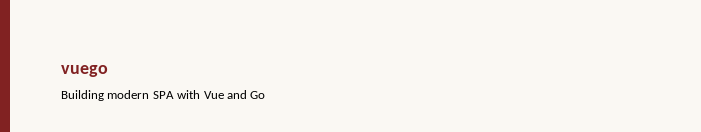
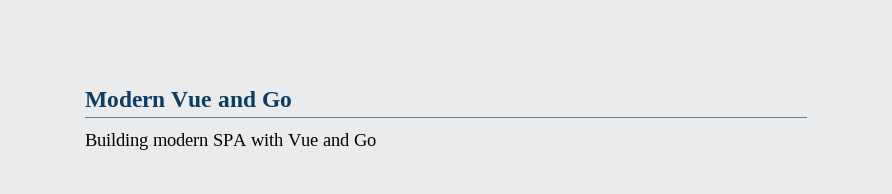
- vuego
+ Modern Vue and Go

